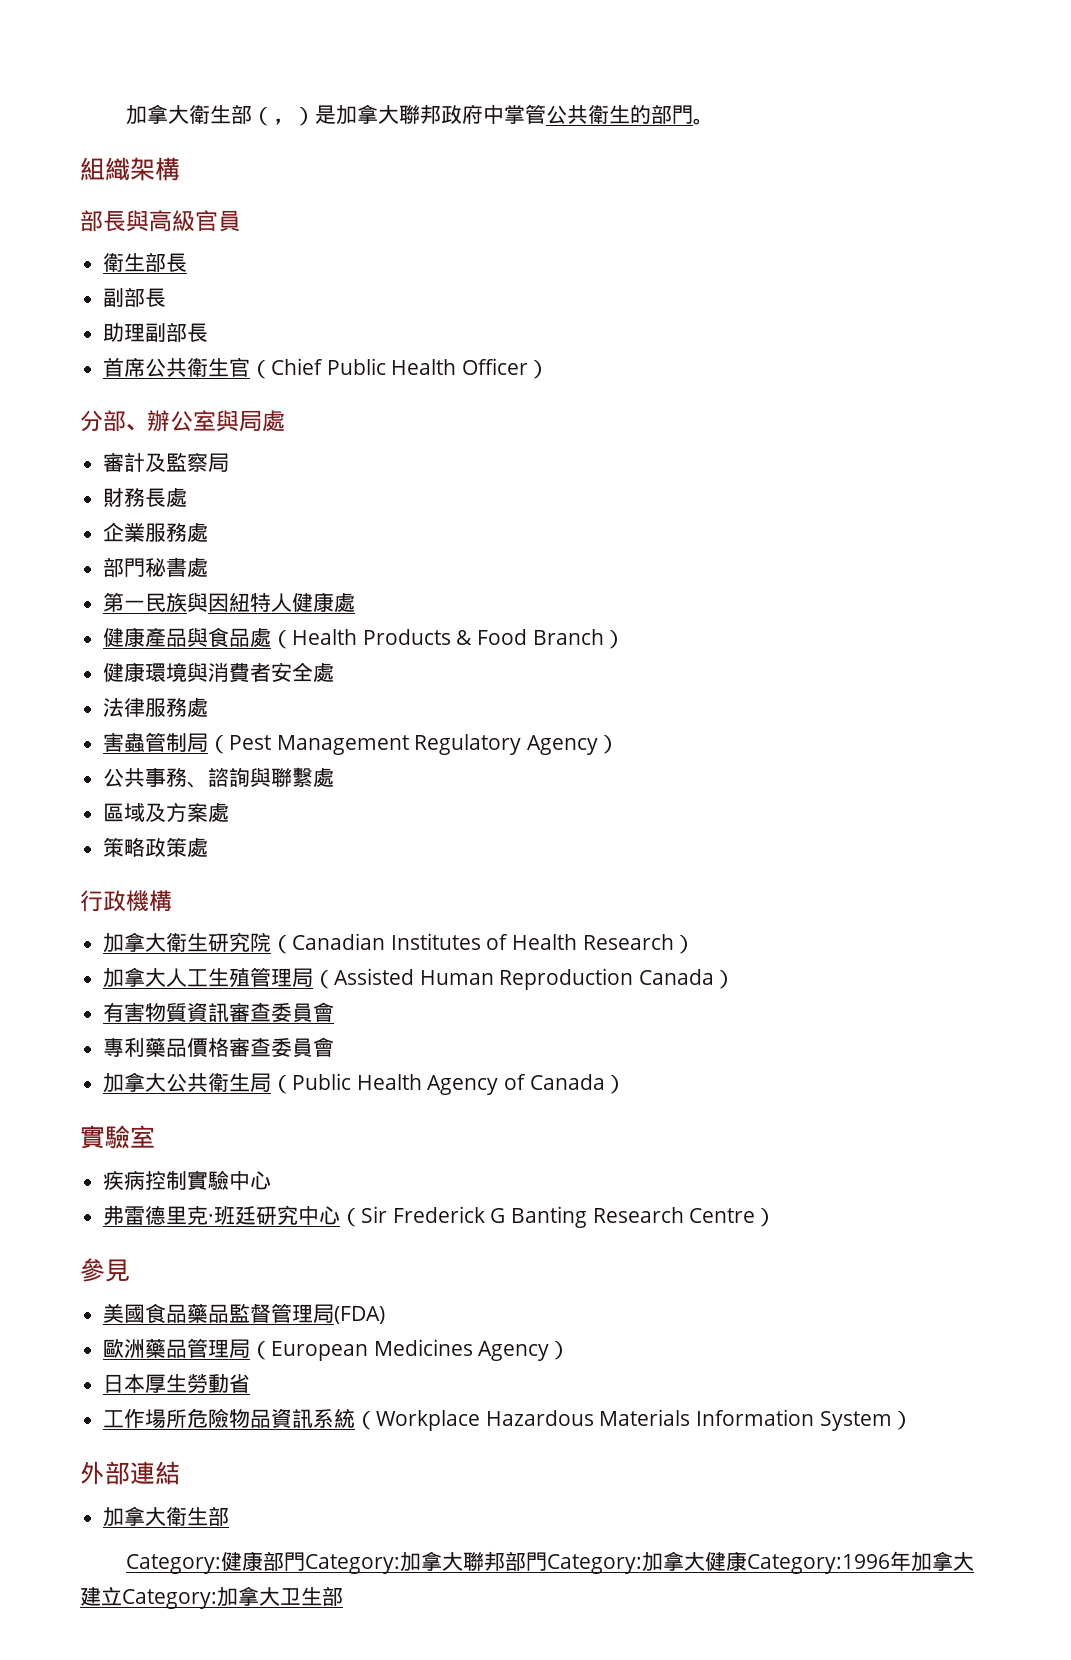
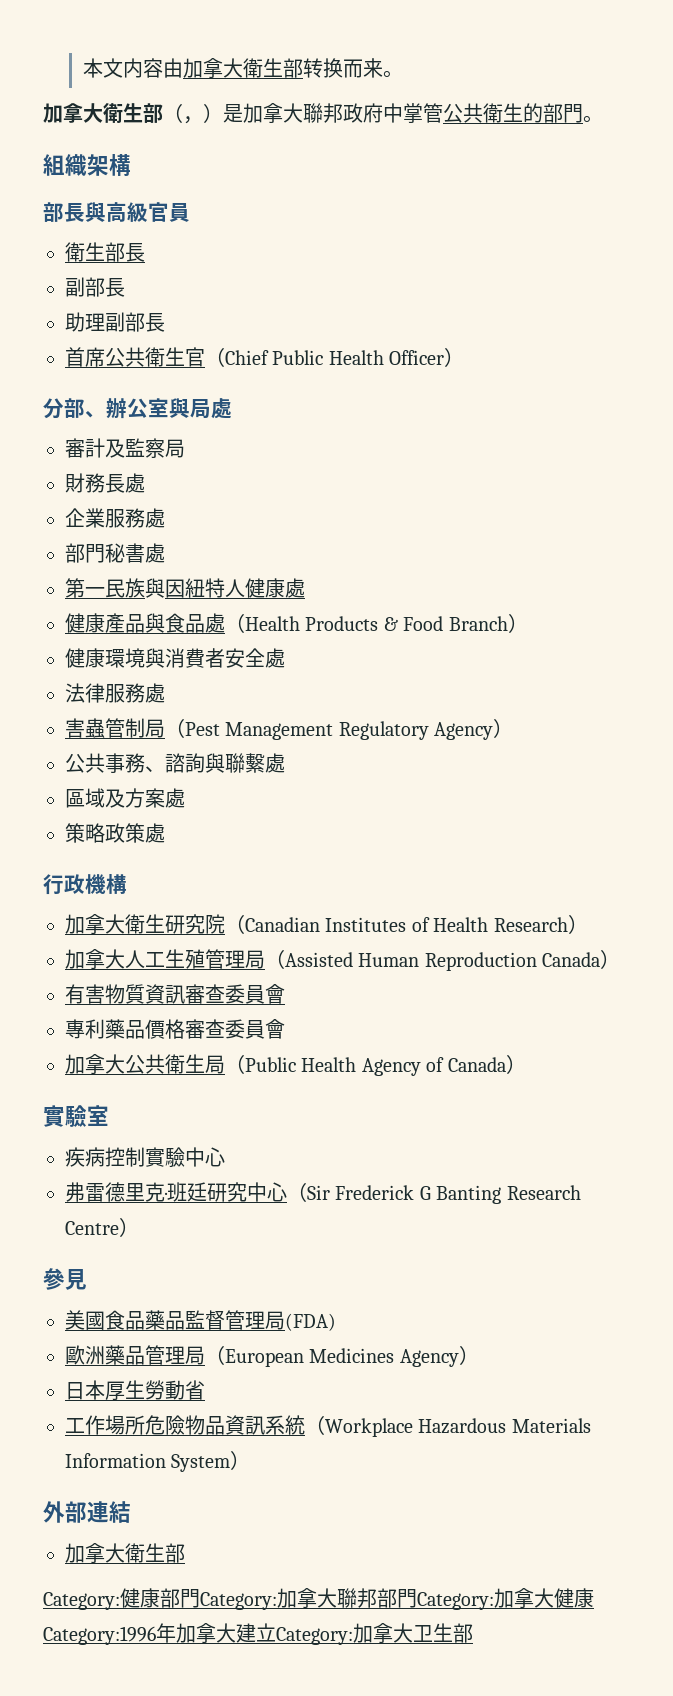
+ 本文内容由加拿大衛生部转换而来。

